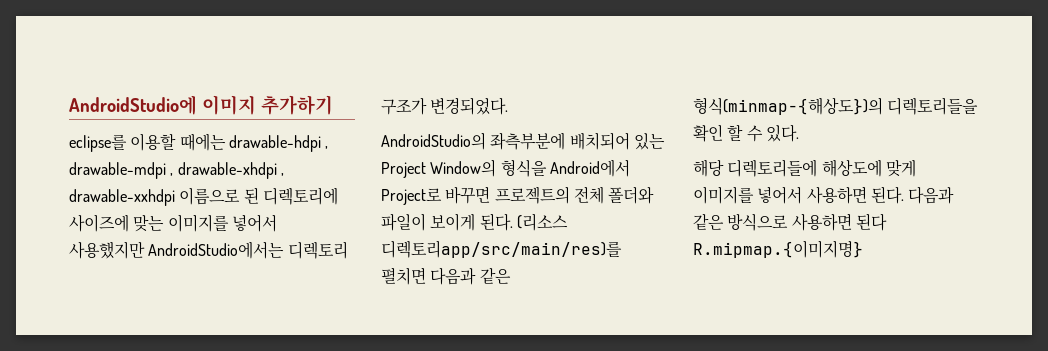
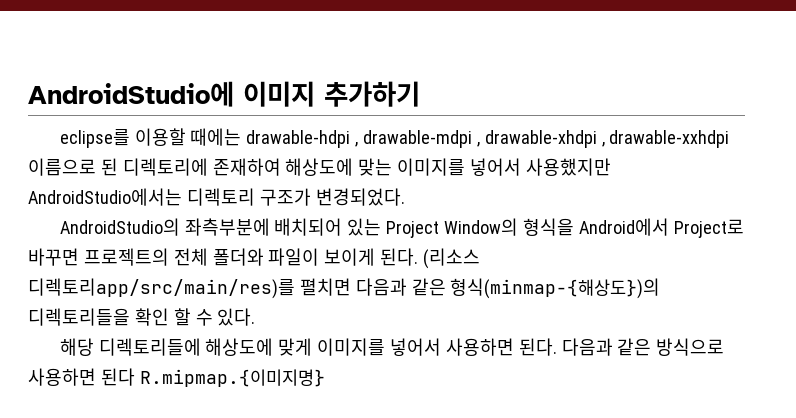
- eclipse를 이용할 때에는 drawable-hdpi , drawable-mdpi , drawable-xhdpi , drawable-xxhdpi 이름으로 된 디렉토리에 사이즈에 맞는 이미지를 넣어서 사용했지만 AndroidStudio에서는 디렉토리 구조가 변경되었다.
+ eclipse를 이용할 때에는 drawable-hdpi , drawable-mdpi , drawable-xhdpi , drawable-xxhdpi 이름으로 된 디렉토리에 존재하여 해상도에 맞는 이미지를 넣어서 사용했지만 AndroidStudio에서는 디렉토리 구조가 변경되었다.

